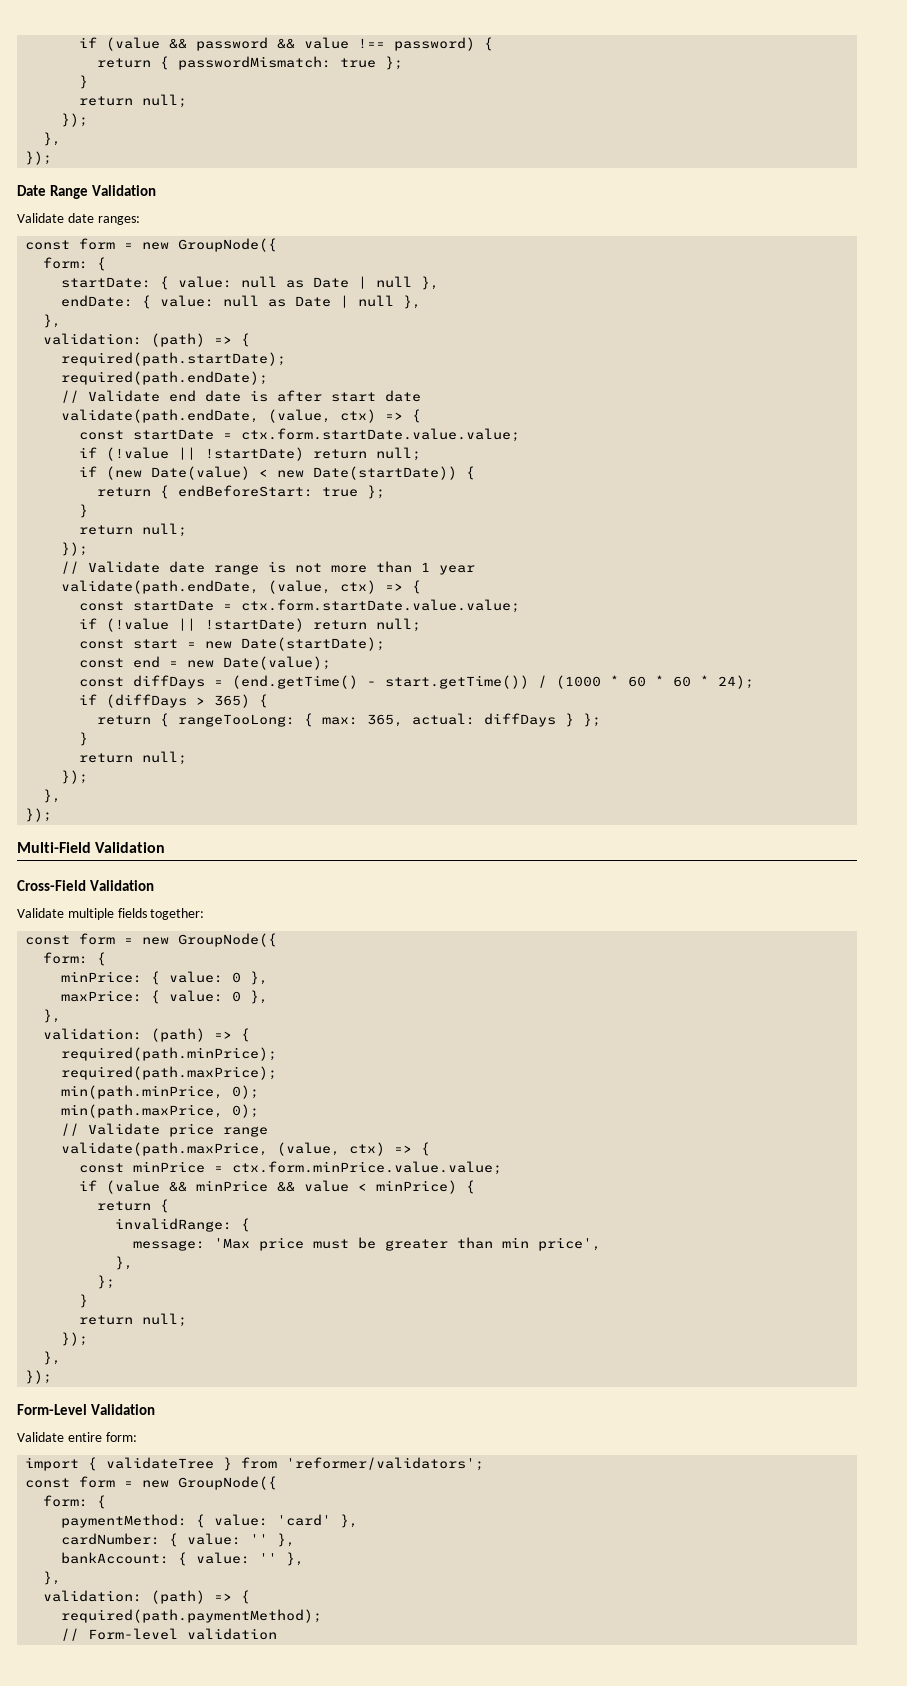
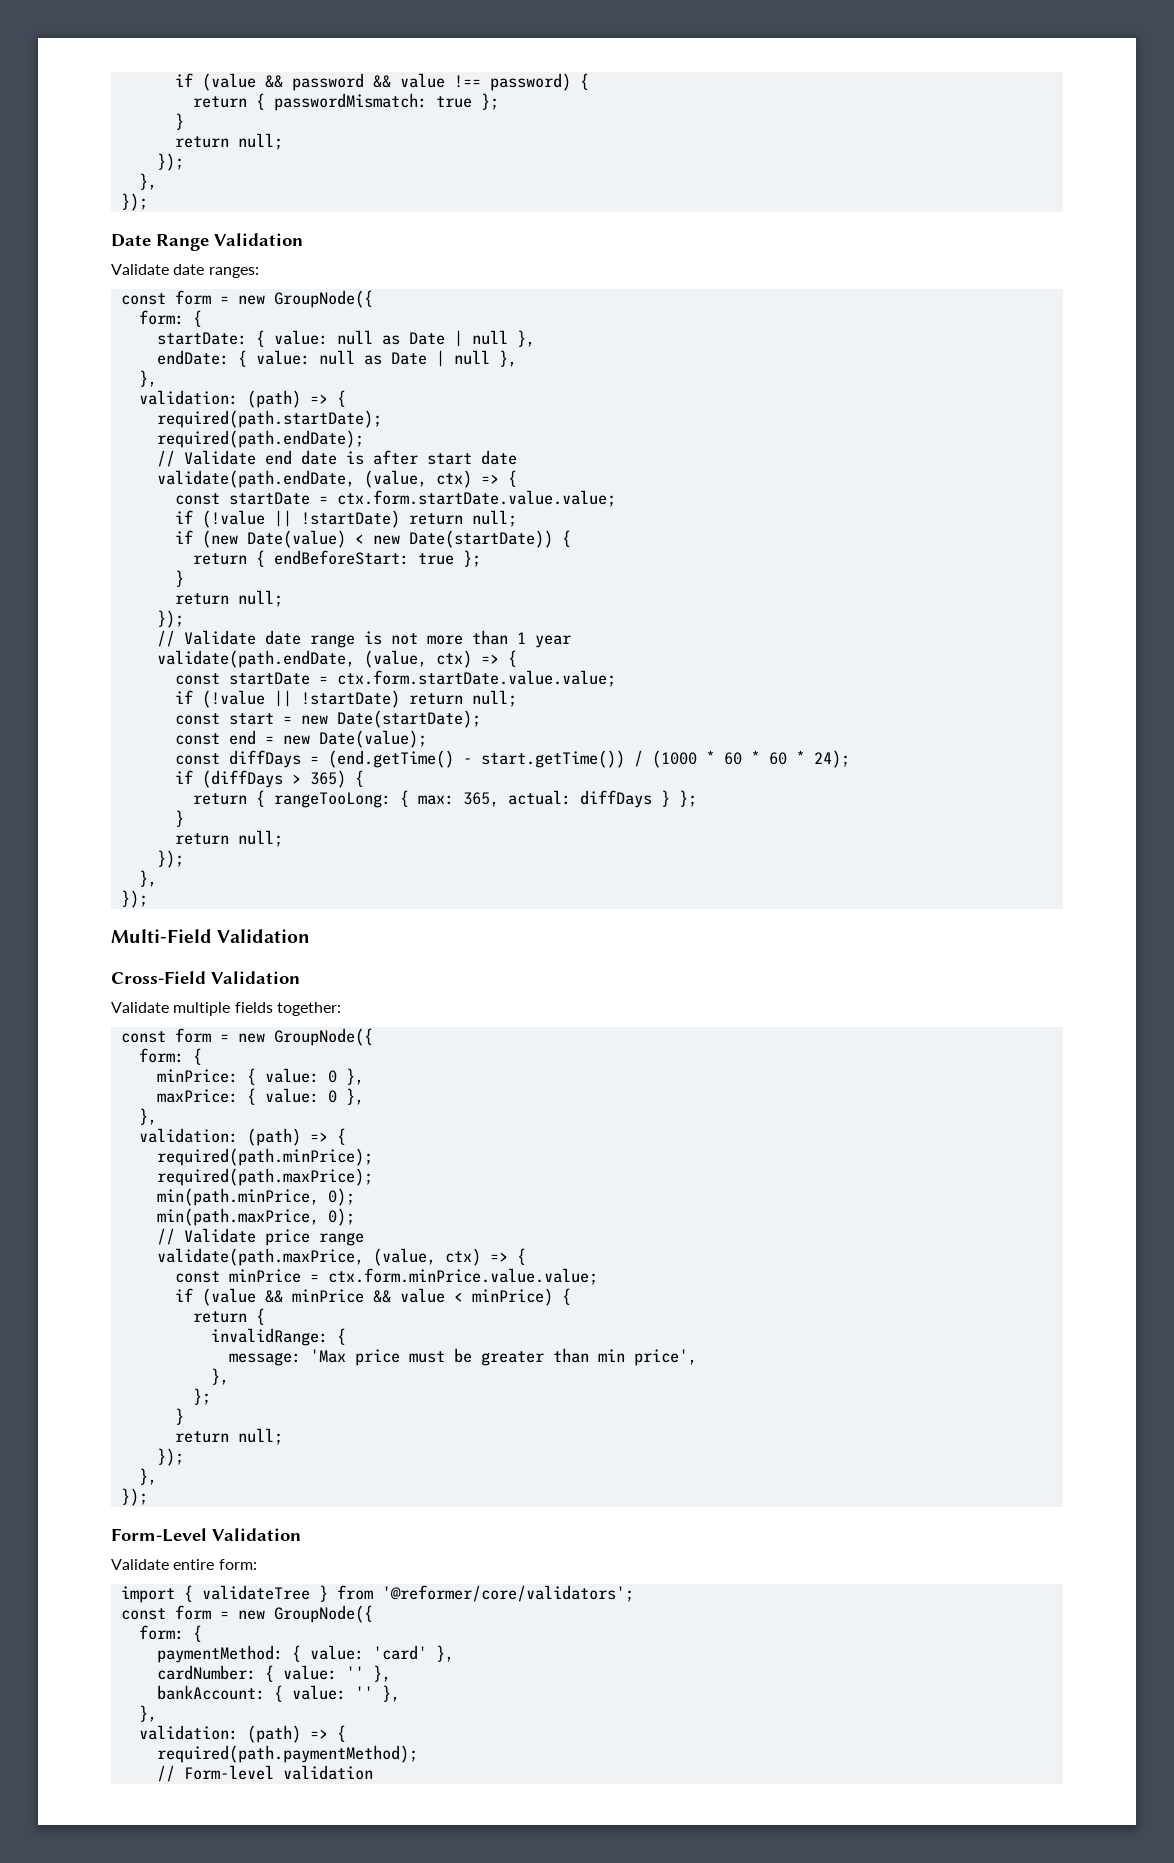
- import { validateTree } from 'reformer/validators';
+ import { validateTree } from '@reformer/core/validators';

